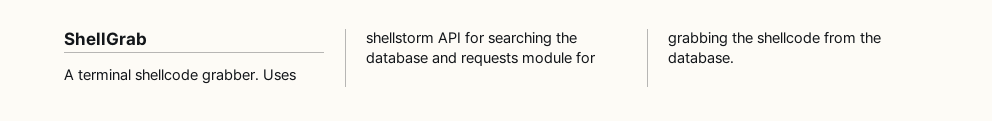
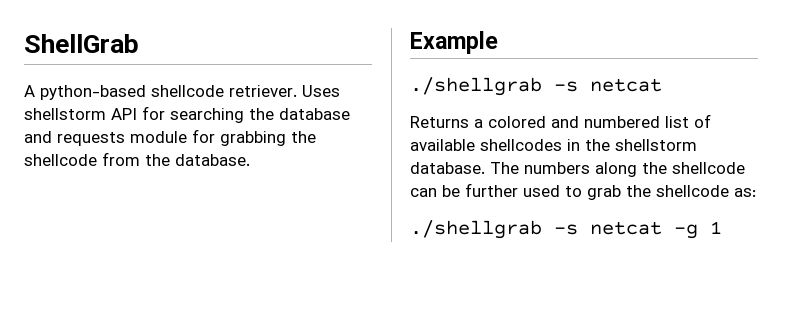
- A terminal shellcode grabber.
+ A python-based shellcode retriever.
+ Example
+ ./shellgrab -s netcat
+ Returns a colored and numbered list of available shellcodes in the shellstorm database. The numbers along the shellcode can be further used to grab the shellcode as:
+ ./shellgrab -s netcat -g 1

